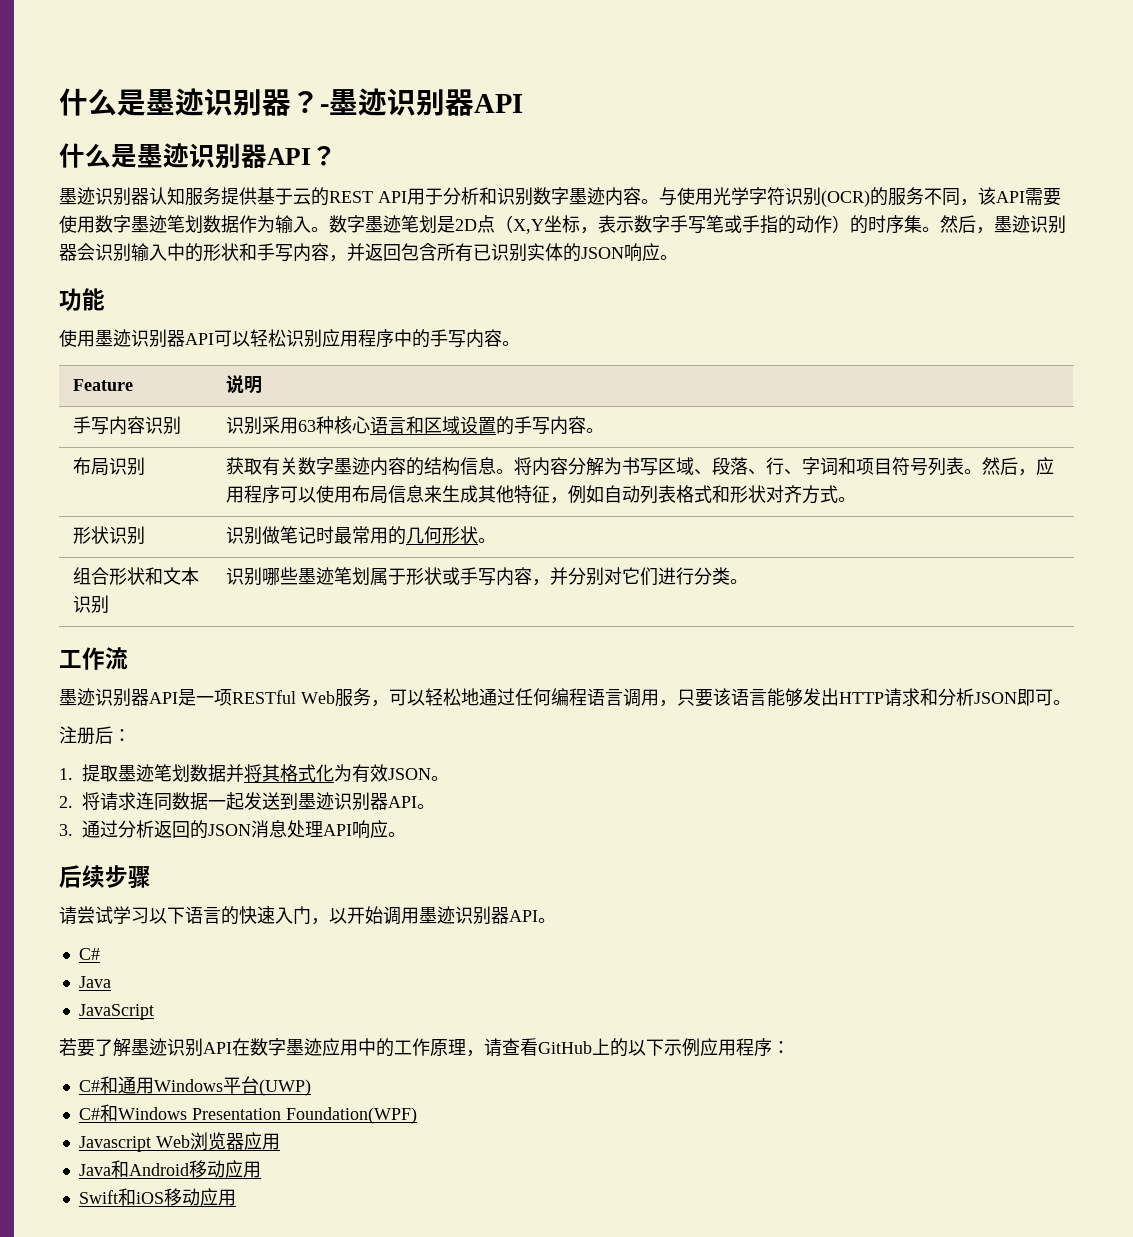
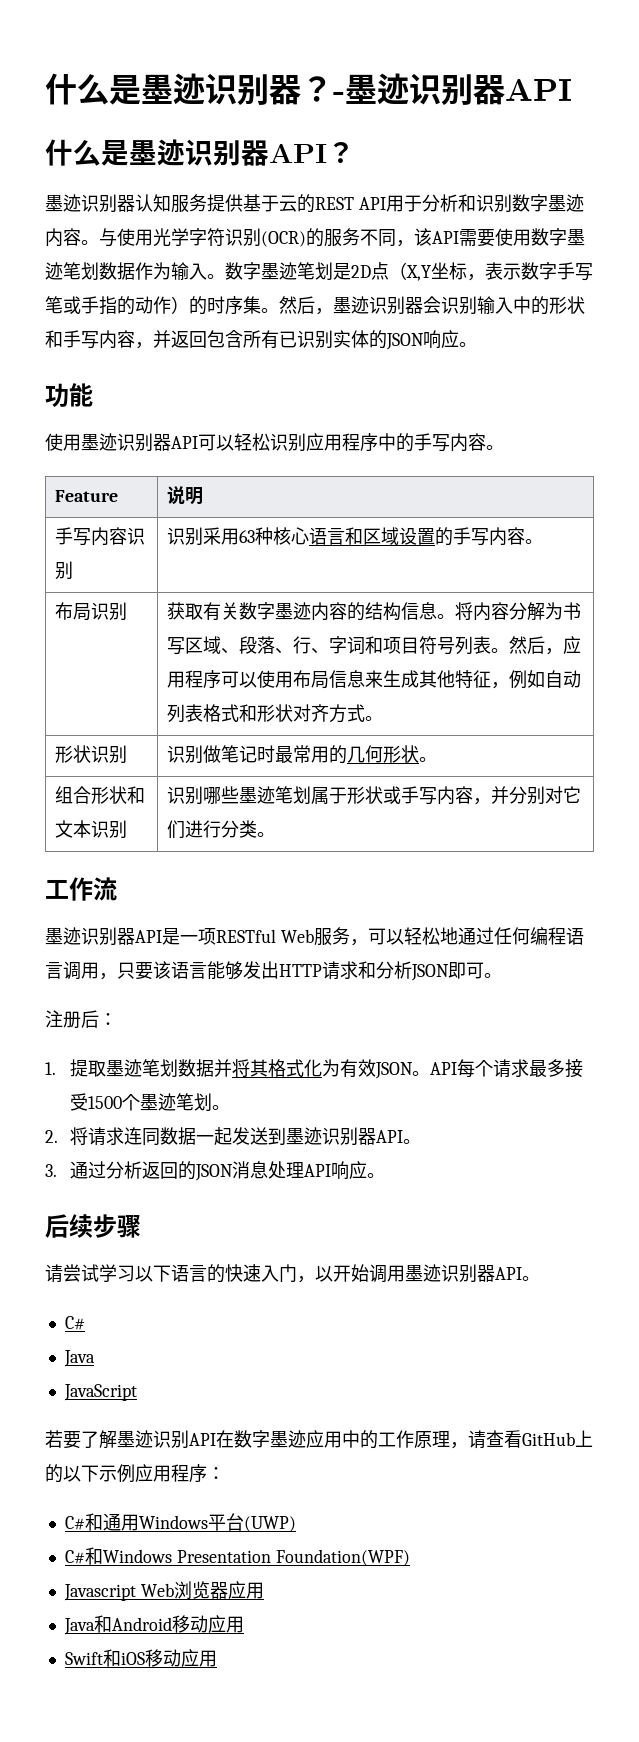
+ API每个请求最多接受1500个墨迹笔划。

